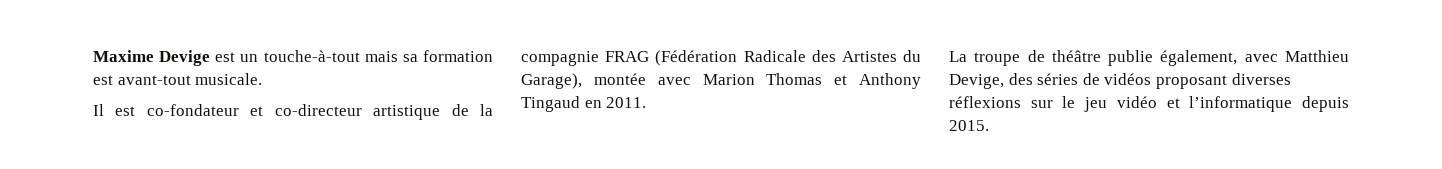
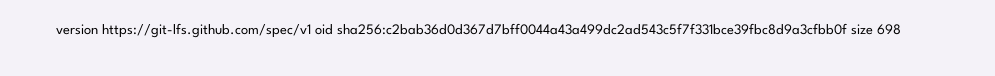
- Maxime Devige est un touche-à-tout mais sa formation est avant-tout musicale.
- Il est co-fondateur et co-directeur artistique de la compagnie FRAG (Fédération Radicale des Artistes du Garage), montée avec Marion Thomas et Anthony Tingaud en 2011.
- La troupe de théâtre publie également, avec Matthieu Devige, des séries de vidéos proposant diverses réflexions sur le jeu vidéo et l’informatique depuis 2015.
+ version https://git-lfs.github.com/spec/v1 oid sha256:c2bab36d0d367d7bff0044a43a499dc2ad543c5f7f331bce39fbc8d9a3cfbb0f size 698

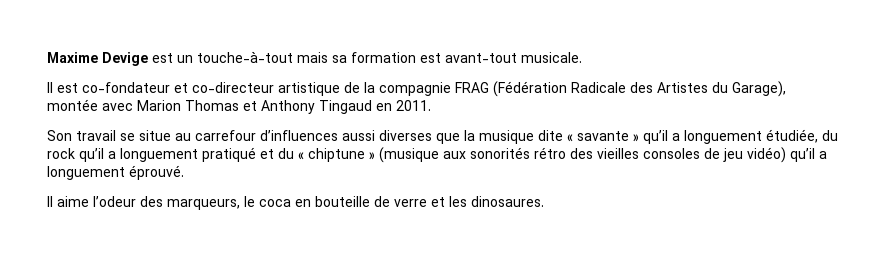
- version https://git-lfs.github.com/spec/v1 oid sha256:c2bab36d0d367d7bff0044a43a499dc2ad543c5f7f331bce39fbc8d9a3cfbb0f size 698
+ Maxime Devige est un touche-à-tout mais sa formation est avant-tout musicale.
+ Il est co-fondateur et co-directeur artistique de la compagnie FRAG (Fédération Radicale des Artistes du Garage), montée avec Marion Thomas et Anthony Tingaud en 2011.
+ Son travail se situe au carrefour d’influences aussi diverses que la musique dite « savante » qu’il a longuement étudiée, du rock qu’il a longuement pratiqué et du « chiptune » (musique aux sonorités rétro des vieilles consoles de jeu vidéo) qu’il a longuement éprouvé.
+ Il aime l’odeur des marqueurs, le coca en bouteille de verre et les dinosaures.

